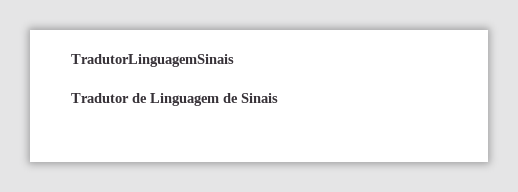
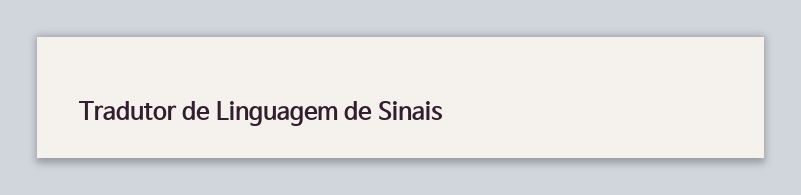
- TradutorLinguagemSinais

